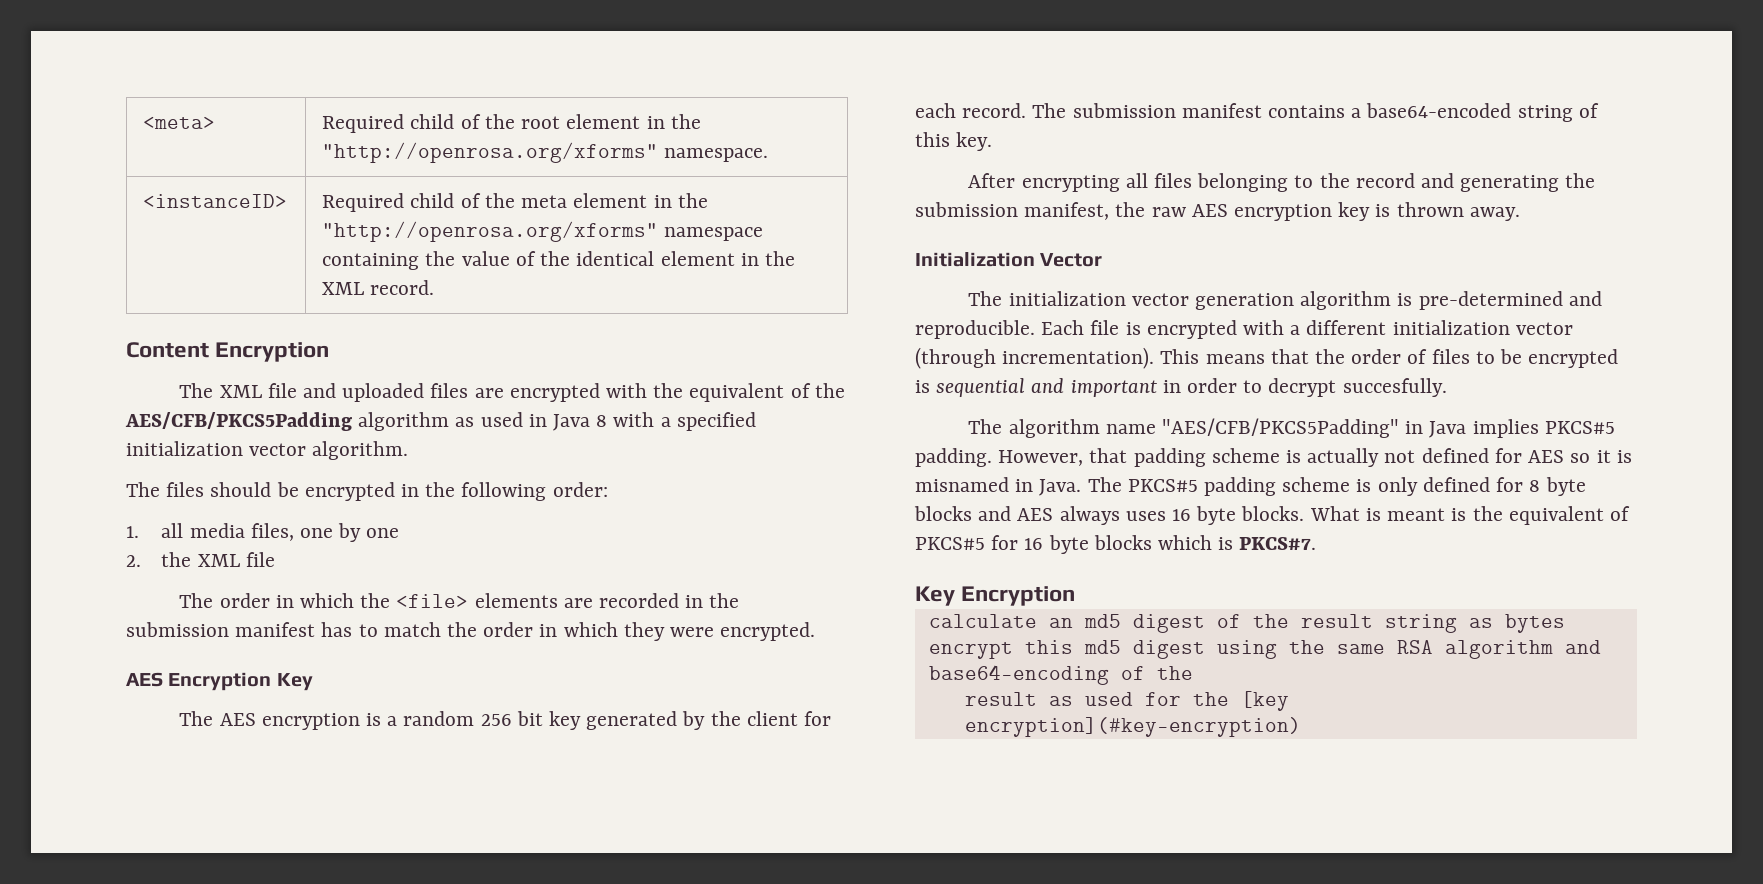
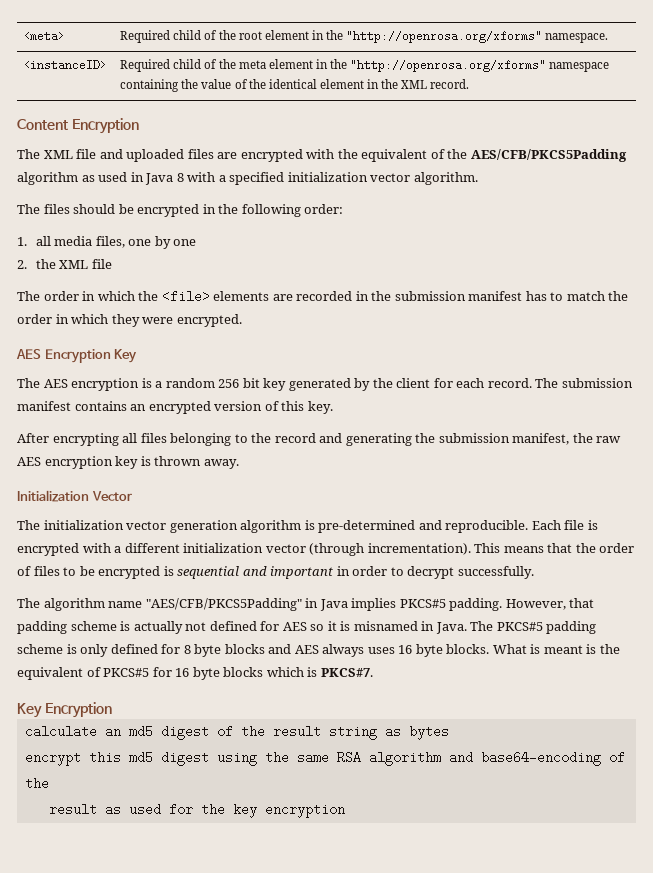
- The submission manifest contains a base64-encoded string of this key.
+ The submission manifest contains an encrypted version of this key.
- This means that the order of files to be encrypted is sequential and important in order to decrypt succesfully.
+ This means that the order of files to be encrypted is sequential and important in order to decrypt successfully.
- result as used for the [key encryption](#key-encryption)
+ result as used for the key encryption

